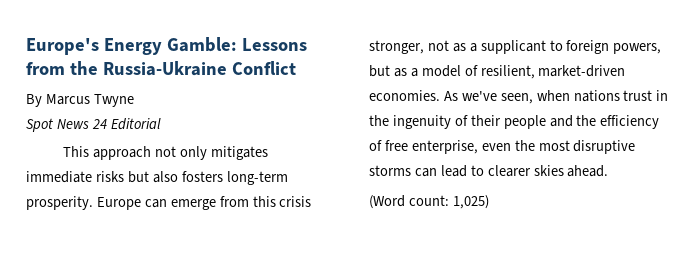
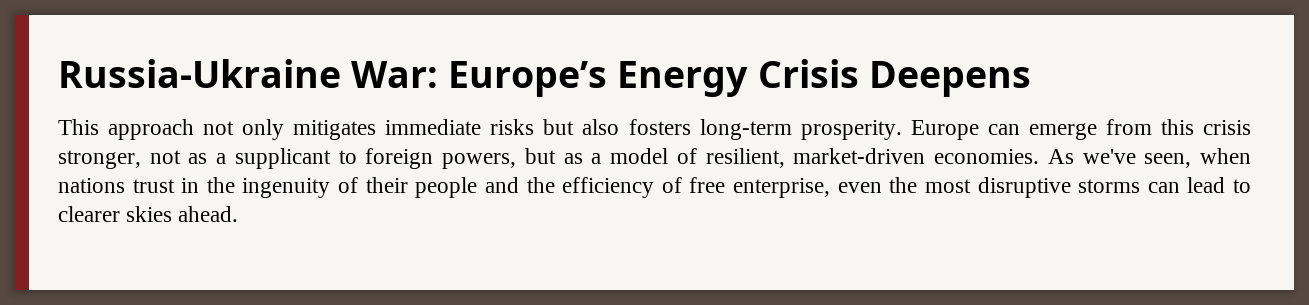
- Europe's Energy Gamble: Lessons from the Russia-Ukraine Conflict
- By Marcus Twyne
- Spot News 24 Editorial
+ Russia-Ukraine War: Europe’s Energy Crisis Deepens
- (Word count: 1,025)

